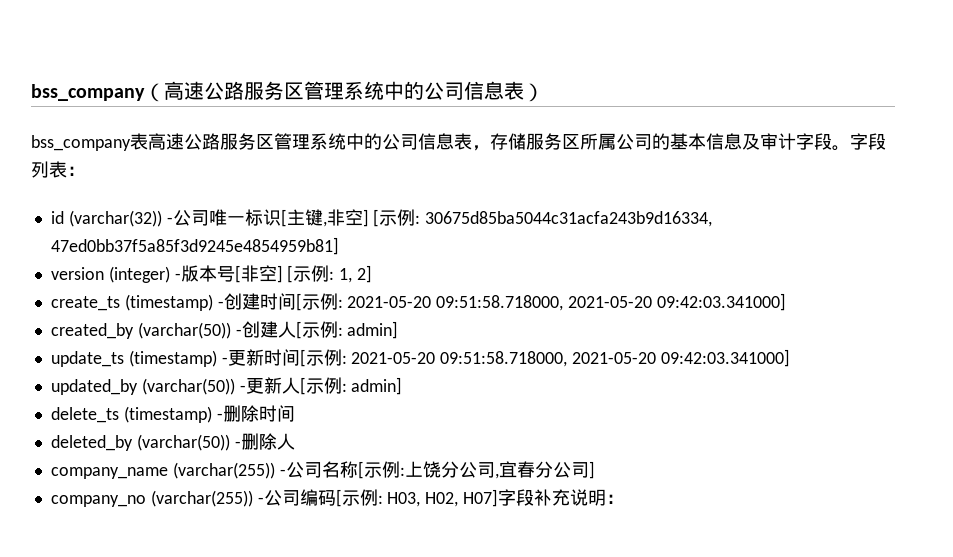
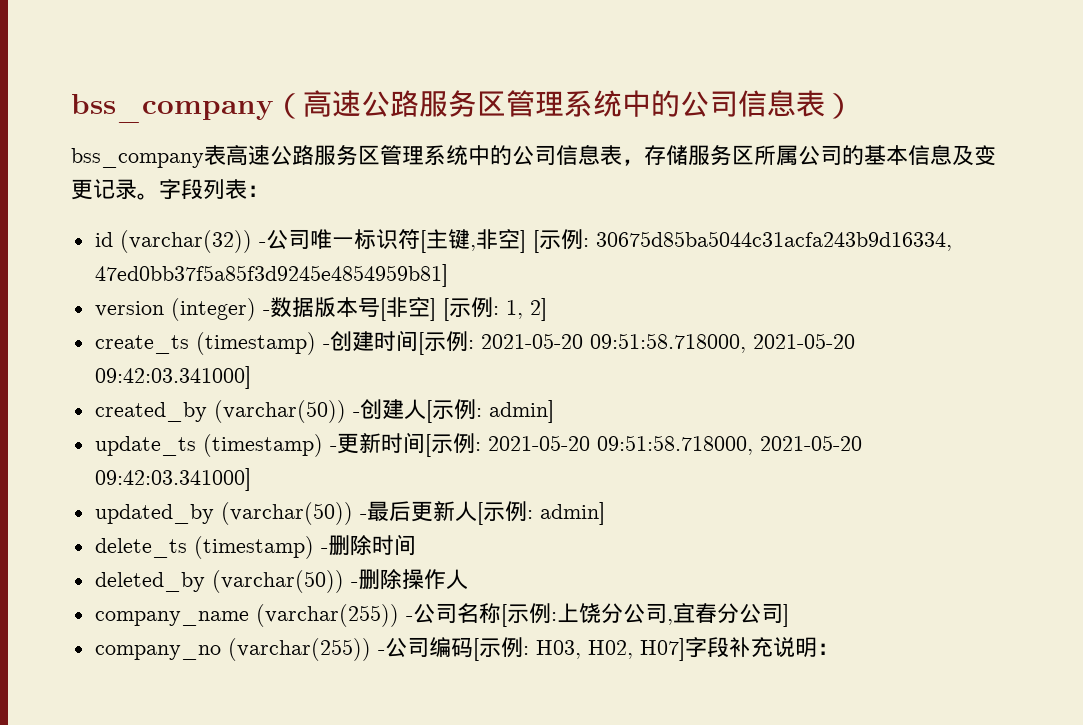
- bss_company表高速公路服务区管理系统中的公司信息表，存储服务区所属公司的基本信息及审计字段。
+ bss_company表高速公路服务区管理系统中的公司信息表，存储服务区所属公司的基本信息及变更记录。
- id (varchar(32)) -公司唯一标识[主键,非空] [示例: 30675d85ba5044c31acfa243b9d16334, 47ed0bb37f5a85f3d9245e4854959b81]
+ id (varchar(32)) -公司唯一标识符[主键,非空] [示例: 30675d85ba5044c31acfa243b9d16334, 47ed0bb37f5a85f3d9245e4854959b81]
- version (integer) -版本号[非空] [示例: 1, 2]
+ version (integer) -数据版本号[非空] [示例: 1, 2]
- updated_by (varchar(50)) -更新人[示例: admin]
+ updated_by (varchar(50)) -最后更新人[示例: admin]
- deleted_by (varchar(50)) -删除人
+ deleted_by (varchar(50)) -删除操作人

